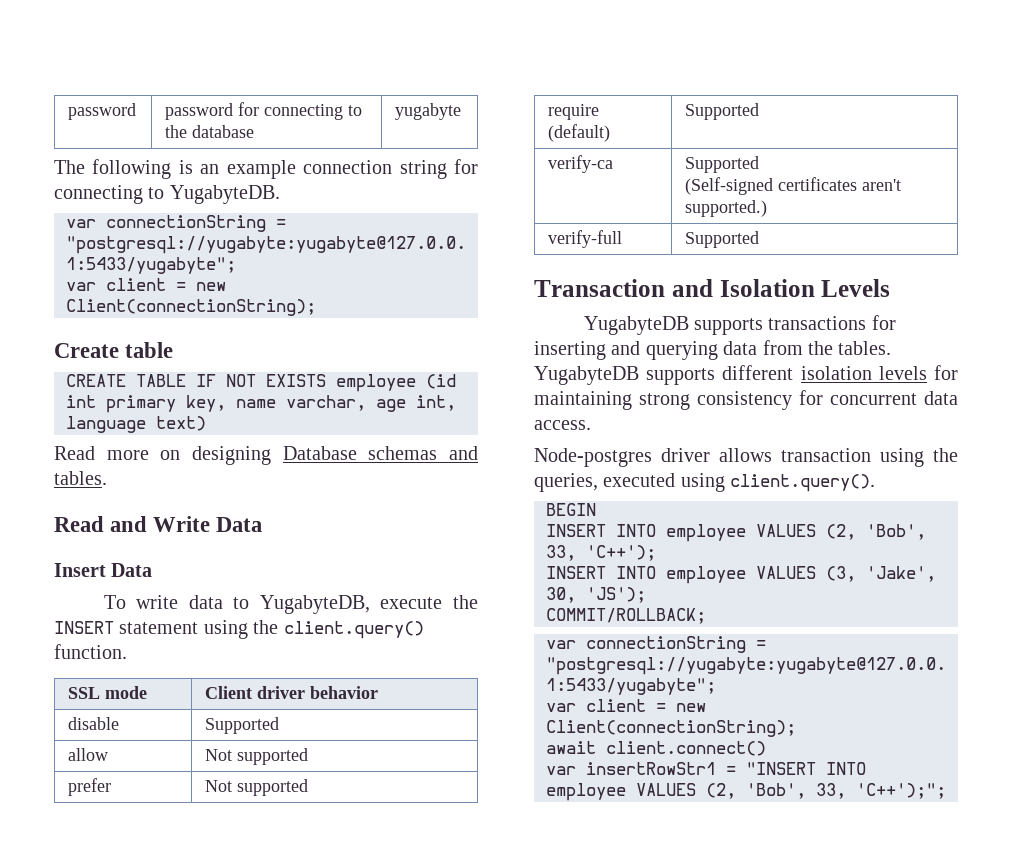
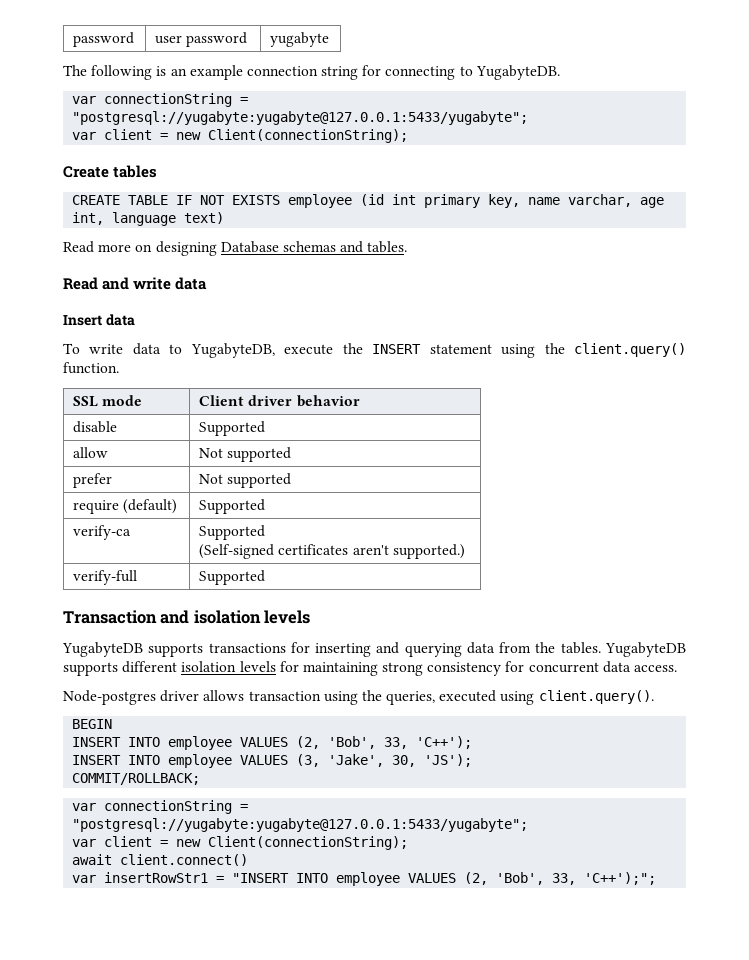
- password | password for connecting to the database | yugabyte
+ password | user password | yugabyte
- Create table
+ Create tables
- Read and Write Data
+ Read and write data
- Insert Data
+ Insert data
- Transaction and Isolation Levels
+ Transaction and isolation levels

